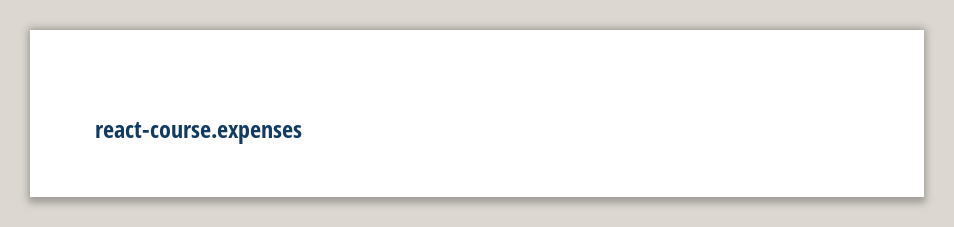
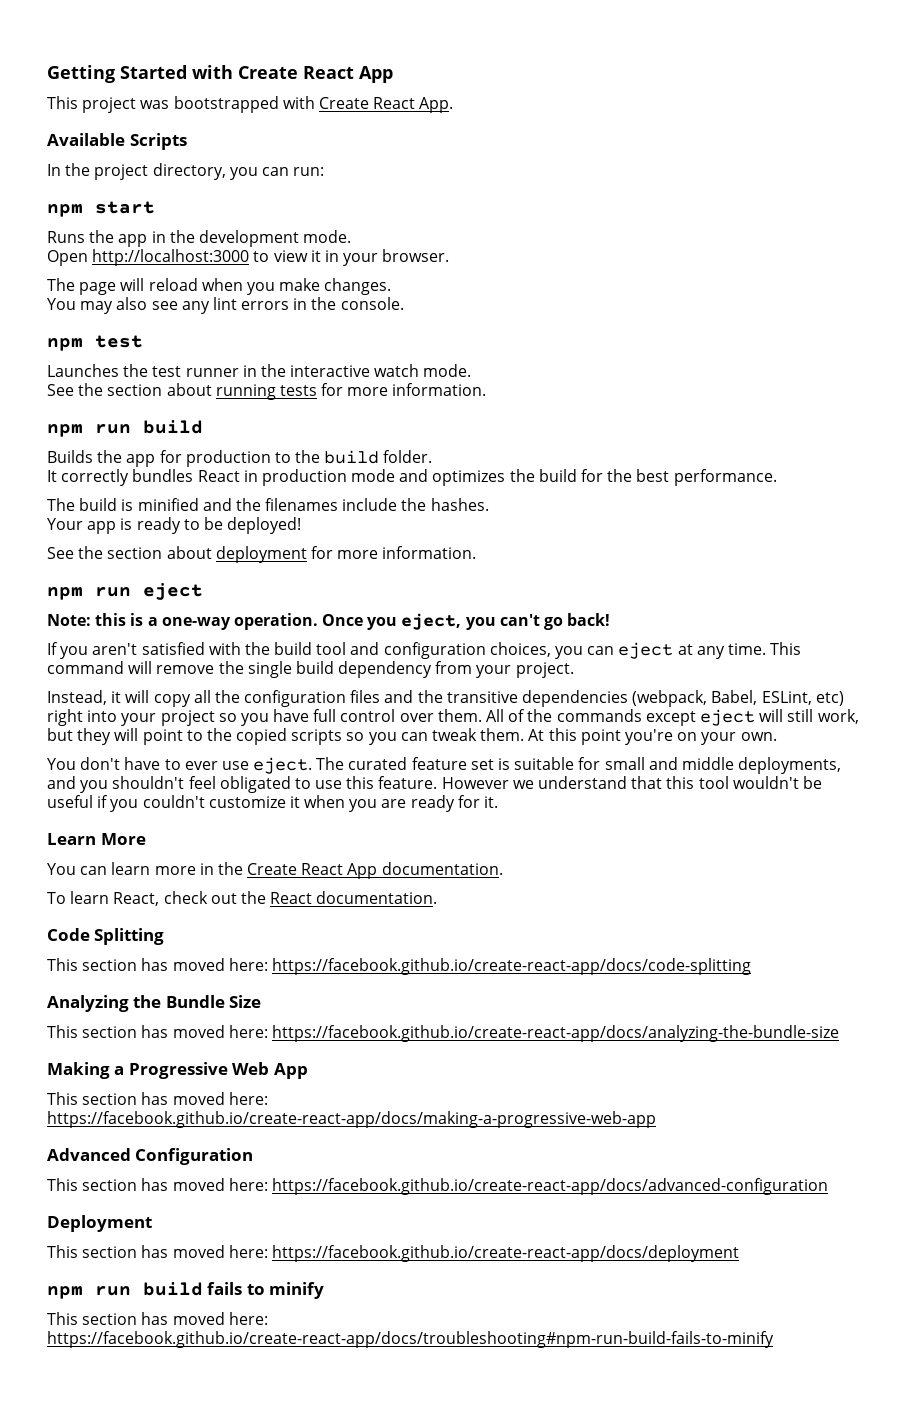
- react-course.expenses
+ Getting Started with Create React App
+ This project was bootstrapped with Create React App.
+ Available Scripts
+ In the project directory, you can run:
+ npm start
+ Runs the app in the development mode.
+ Open http://localhost:3000 to view it in your browser.
+ The page will reload when you make changes.
+ You may also see any lint errors in the console.
+ npm test
+ Launches the test runner in the interactive watch mode.
+ See the section about running tests for more information.
+ npm run build
+ Builds the app for production to the build folder.
+ It correctly bundles React in production mode and optimizes the build for the best performance.
+ The build is minified and the filenames include the hashes.
+ Your app is ready to be deployed!
+ See the section about deployment for more information.
+ npm run eject
+ Note: this is a one-way operation. Once you eject, you can't go back!
+ If you aren't satisfied with the build tool and configuration choices, you can eject at any time. This command will remove the single build dependency from your project.
+ Instead, it will copy all the configuration files and the transitive dependencies (webpack, Babel, ESLint, etc) right into your project so you have full control over them. All of the commands except eject will still work, but they will point to the copied scripts so you can tweak them. At this point you're on your own.
+ You don't have to ever use eject. The curated feature set is suitable for small and middle deployments, and you shouldn't feel obligated to use this feature. However we understand that this tool wouldn't be useful if you couldn't customize it when you are ready for it.
+ Learn More
+ You can learn more in the Create React App documentation.
+ To learn React, check out the React documentation.
+ Code Splitting
+ This section has moved here: https://facebook.github.io/create-react-app/docs/code-splitting
+ Analyzing the Bundle Size
+ This section has moved here: https://facebook.github.io/create-react-app/docs/analyzing-the-bundle-size
+ Making a Progressive Web App
+ This section has moved here: https://facebook.github.io/create-react-app/docs/making-a-progressive-web-app
+ Advanced Configuration
+ This section has moved here: https://facebook.github.io/create-react-app/docs/advanced-configuration
+ Deployment
+ This section has moved here: https://facebook.github.io/create-react-app/docs/deployment
+ npm run build fails to minify
+ This section has moved here: https://facebook.github.io/create-react-app/docs/troubleshooting#npm-run-build-fails-to-minify

